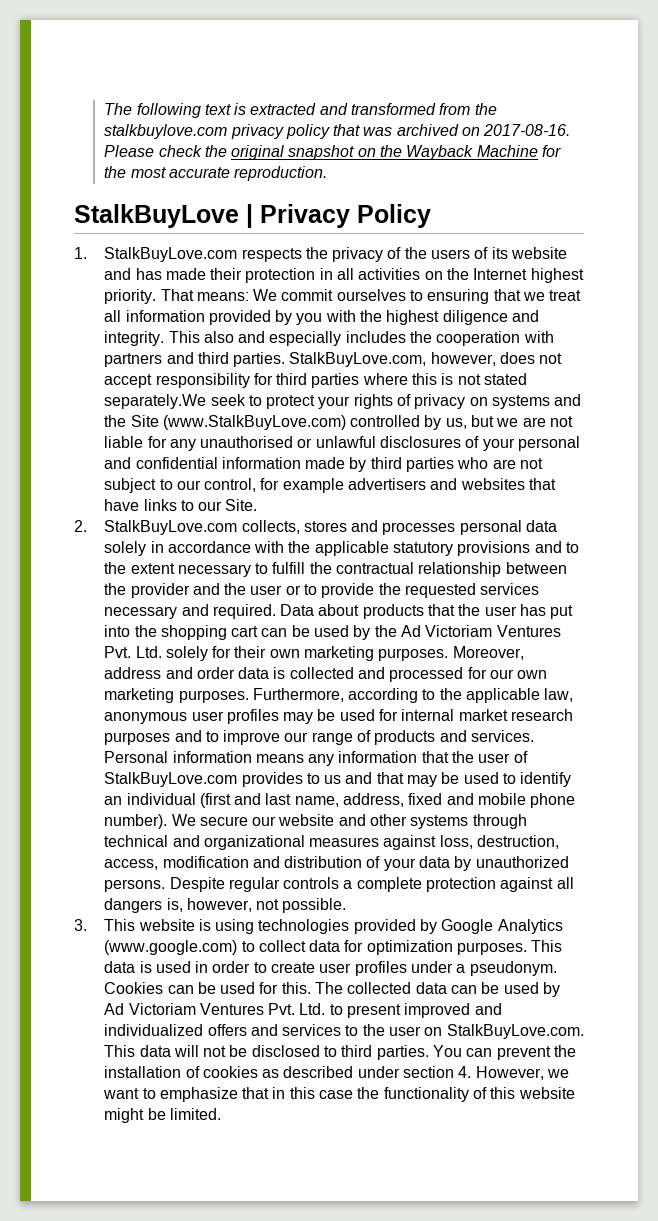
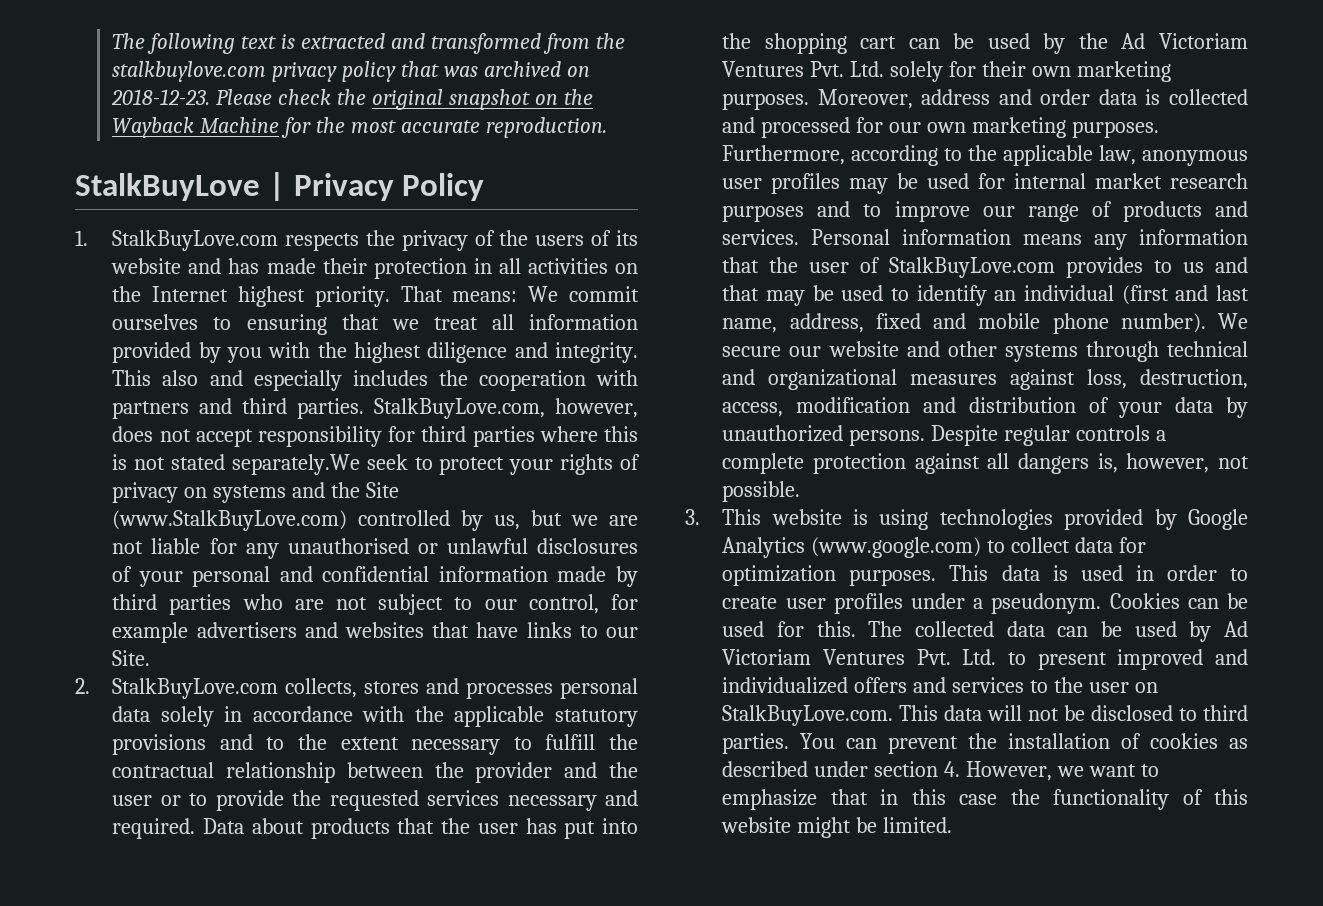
- The following text is extracted and transformed from the stalkbuylove.com privacy policy that was archived on 2017-08-16.
+ The following text is extracted and transformed from the stalkbuylove.com privacy policy that was archived on 2018-12-23.

